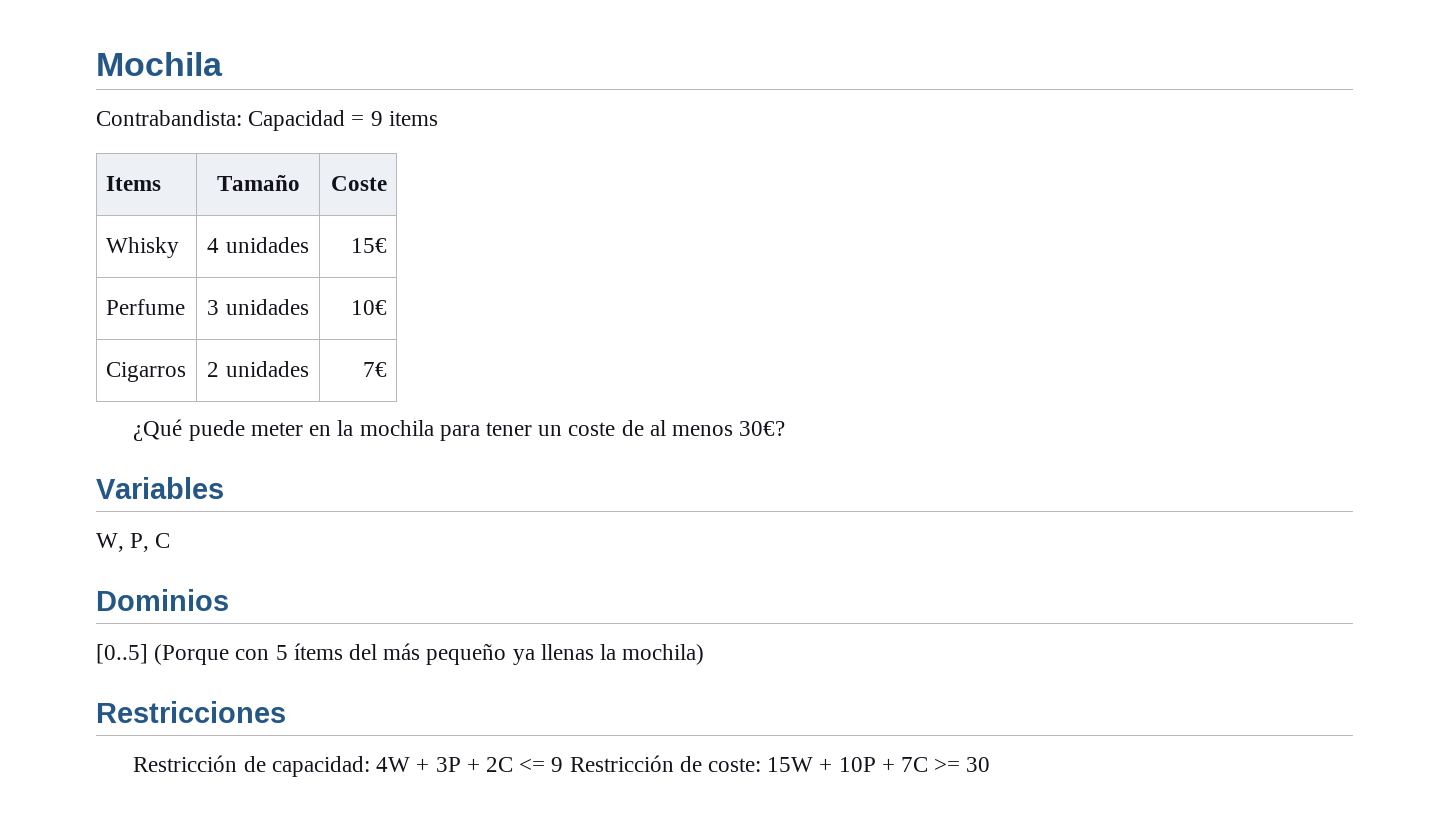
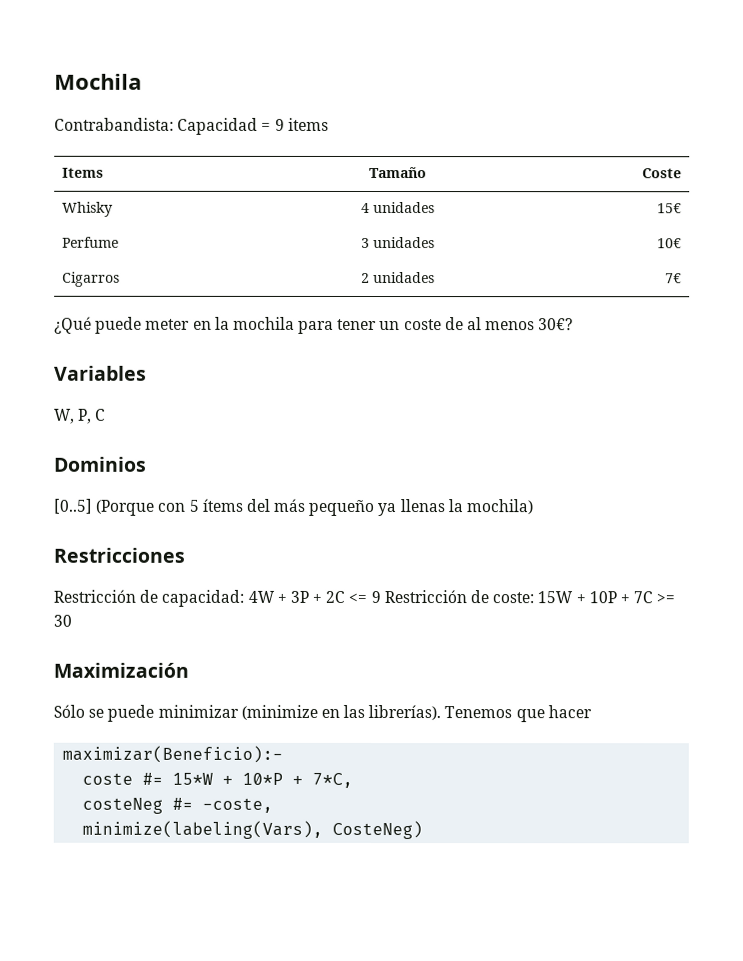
+ Maximización
+ Sólo se puede minimizar (minimize en las librerías). Tenemos que hacer
+ maximizar(Beneficio):-
+ coste #= 15*W + 10*P + 7*C,
+ costeNeg #= -coste,
+ minimize(labeling(Vars), CosteNeg)

